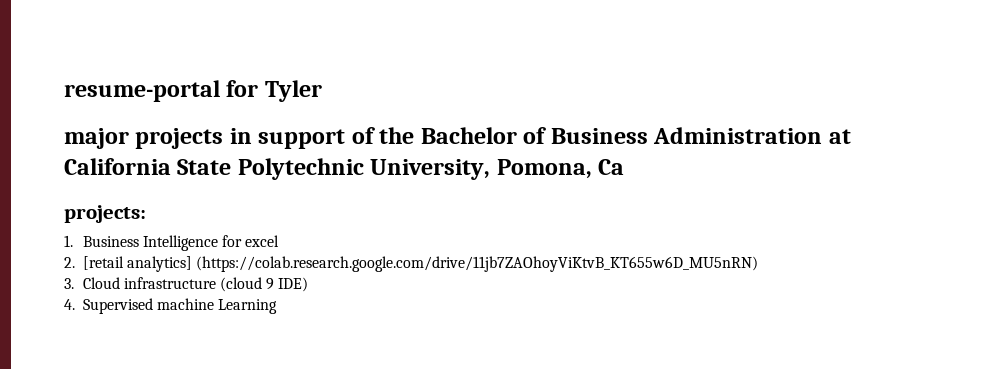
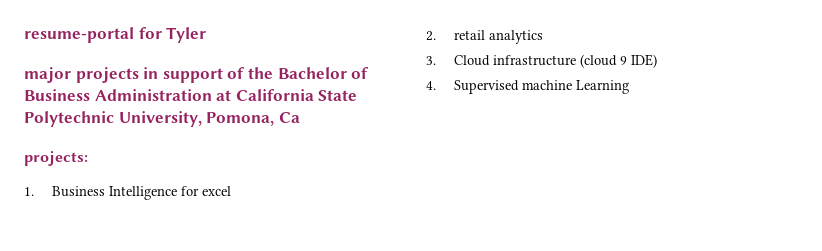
- 2. [retail analytics] (https://colab.research.google.com/drive/11jb7ZAOhoyViKtvB_KT655w6D_MU5nRN)
+ 2. retail analytics

